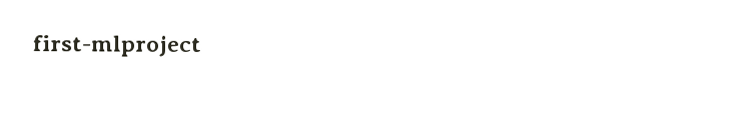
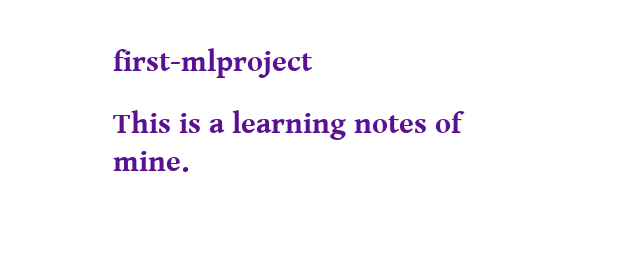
+ This is a learning notes of mine.

